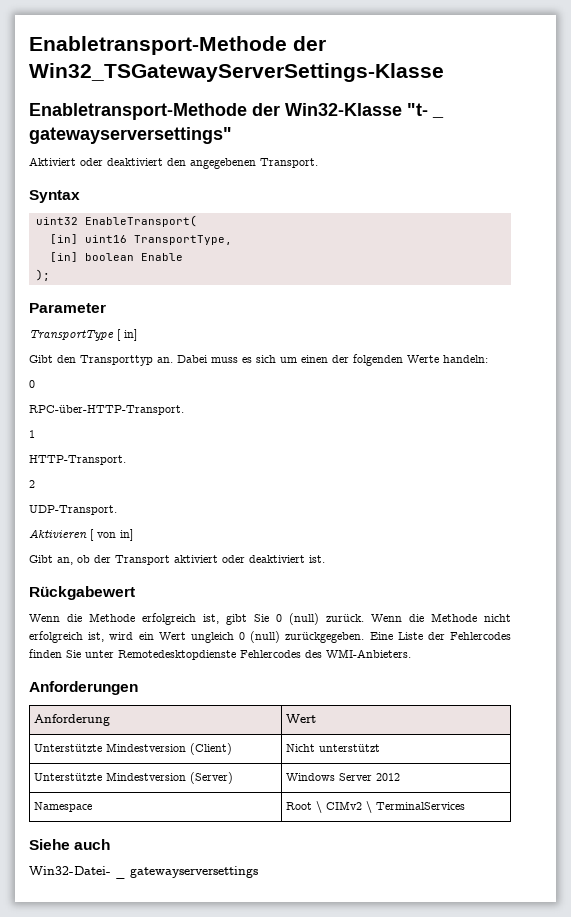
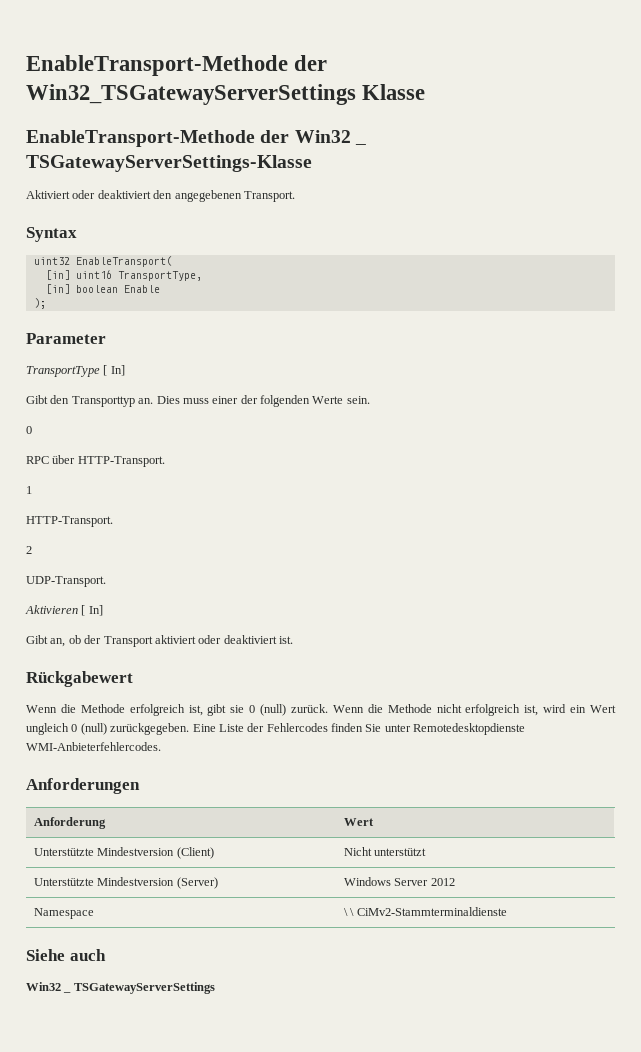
- Enabletransport-Methode der Win32_TSGatewayServerSettings-Klasse
- Enabletransport-Methode der Win32-Klasse "t- _ gatewayserversettings"
+ EnableTransport-Methode der Win32_TSGatewayServerSettings Klasse
+ EnableTransport-Methode der Win32 _ TSGatewayServerSettings-Klasse
- TransportType [ in]
+ TransportType [ In]
- Dabei muss es sich um einen der folgenden Werte handeln:
+ Dies muss einer der folgenden Werte sein.
- RPC-über-HTTP-Transport.
+ RPC über HTTP-Transport.
- Aktivieren [ von in]
+ Aktivieren [ In]
- Wenn die Methode erfolgreich ist, gibt Sie 0 (null) zurück.
+ Wenn die Methode erfolgreich ist, gibt sie 0 (null) zurück.
- Eine Liste der Fehlercodes finden Sie unter Remotedesktopdienste Fehlercodes des WMI-Anbieters.
+ Eine Liste der Fehlercodes finden Sie unter Remotedesktopdienste WMI-Anbieterfehlercodes.
- Namespace | Root \ CIMv2 \ TerminalServices
+ Namespace | \ \ CiMv2-Stammterminaldienste
- Win32-Datei- _ gatewayserversettings
+ Win32 _ TSGatewayServerSettings

